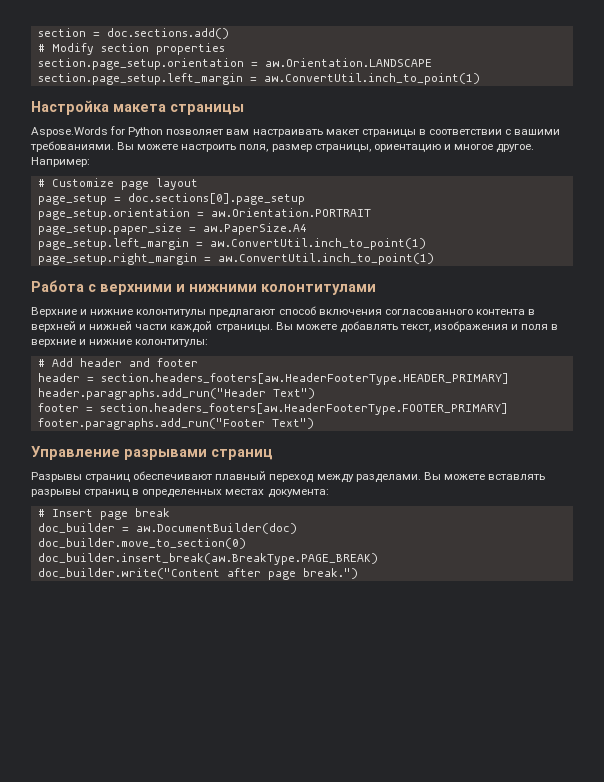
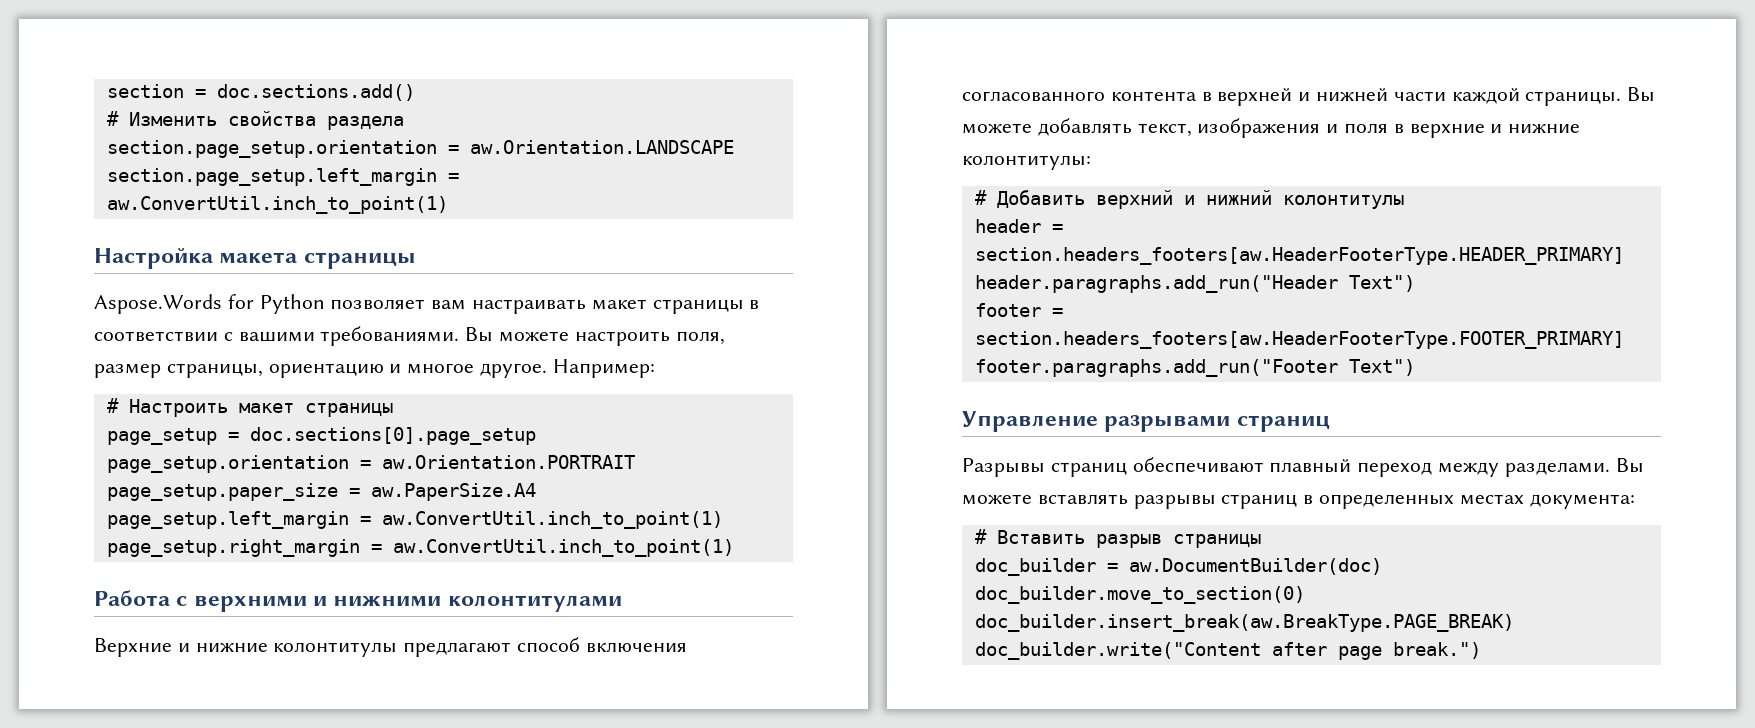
- # Modify section properties
+ # Изменить свойства раздела
- # Customize page layout
+ # Настроить макет страницы
- # Add header and footer
+ # Добавить верхний и нижний колонтитулы
- # Insert page break
+ # Вставить разрыв страницы

